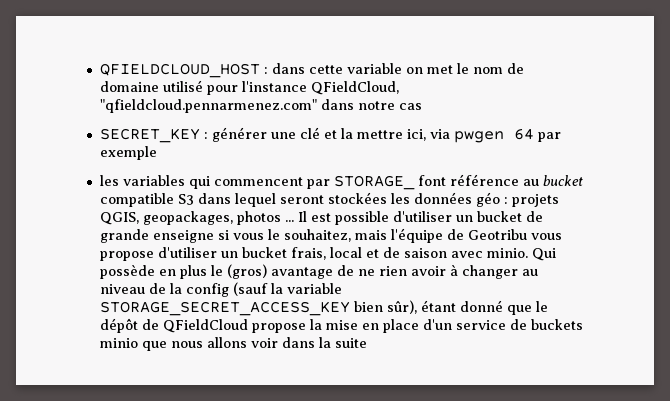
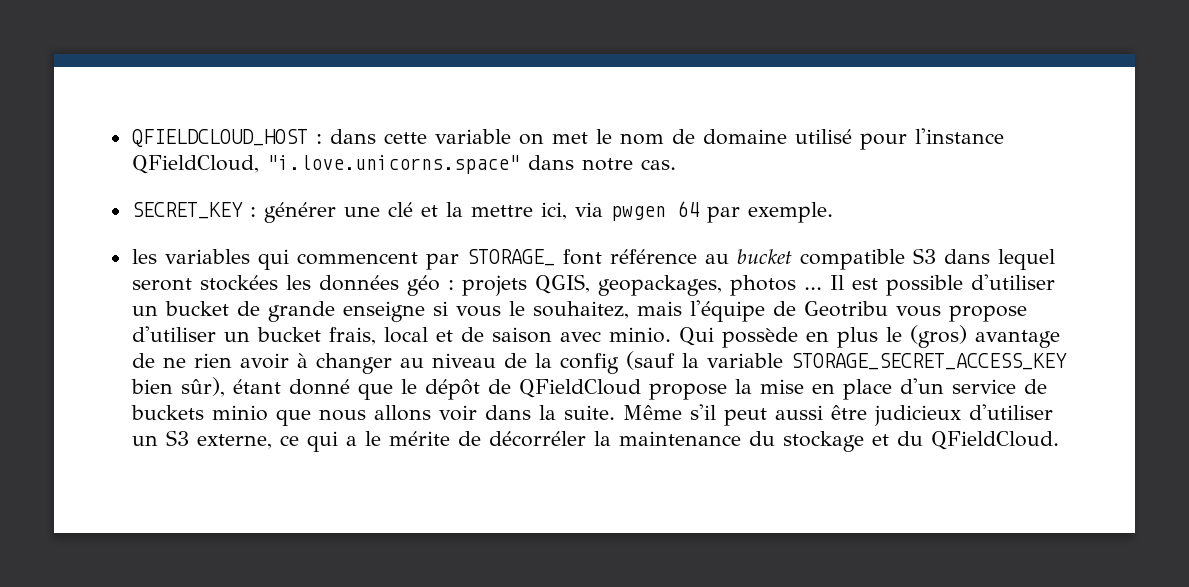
- QFIELDCLOUD_HOST : dans cette variable on met le nom de domaine utilisé pour l'instance QFieldCloud, "qfieldcloud.pennarmenez.com" dans notre cas
+ QFIELDCLOUD_HOST : dans cette variable on met le nom de domaine utilisé pour l'instance QFieldCloud, "i.love.unicorns.space" dans notre cas.
- SECRET_KEY : générer une clé et la mettre ici, via pwgen 64 par exemple
+ SECRET_KEY : générer une clé et la mettre ici, via pwgen 64 par exemple.
- Qui possède en plus le (gros) avantage de ne rien avoir à changer au niveau de la config (sauf la variable STORAGE_SECRET_ACCESS_KEY bien sûr), étant donné que le dépôt de QFieldCloud propose la mise en place d'un service de buckets minio que nous allons voir dans la suite
+ Qui possède en plus le (gros) avantage de ne rien avoir à changer au niveau de la config (sauf la variable STORAGE_SECRET_ACCESS_KEY bien sûr), étant donné que le dépôt de QFieldCloud propose la mise en place d'un service de buckets minio que nous allons voir dans la suite. Même s'il peut aussi être judicieux d'utiliser un S3 externe, ce qui a le mérite de décorréler la maintenance du stockage et du QFieldCloud.

